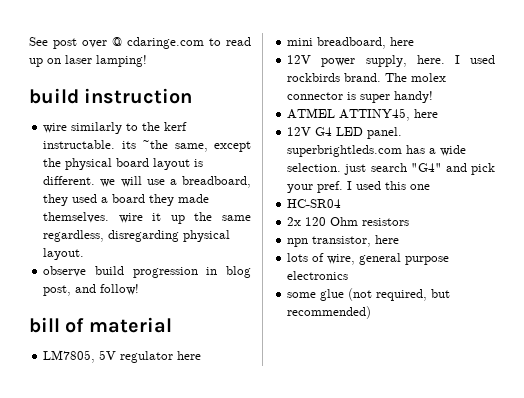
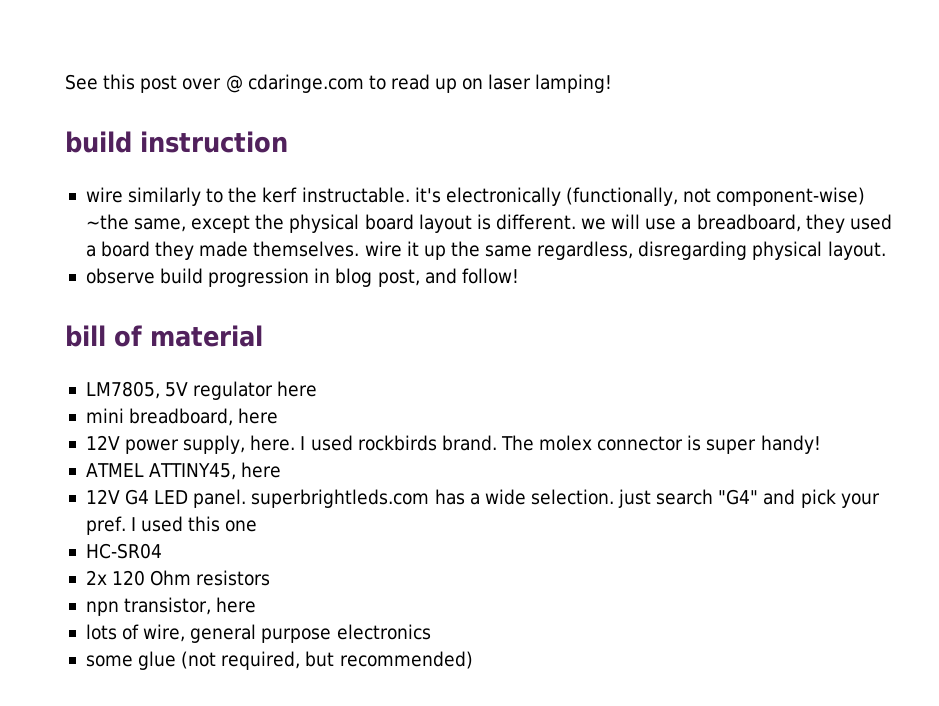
- See post over @ cdaringe.com to read up on laser lamping!
+ See this post over @ cdaringe.com to read up on laser lamping!
- wire similarly to the kerf instructable. its ~the same, except the physical board layout is different. we will use a breadboard, they used a board they made themselves. wire it up the same regardless, disregarding physical layout.
+ wire similarly to the kerf instructable. it's electronically (functionally, not component-wise) ~the same, except the physical board layout is different. we will use a breadboard, they used a board they made themselves. wire it up the same regardless, disregarding physical layout.

